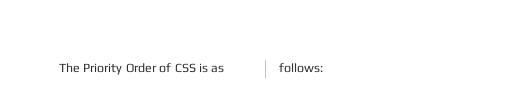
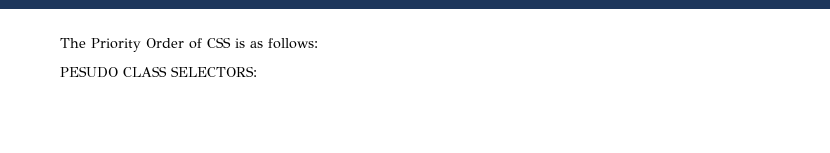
+ PESUDO CLASS SELECTORS:

